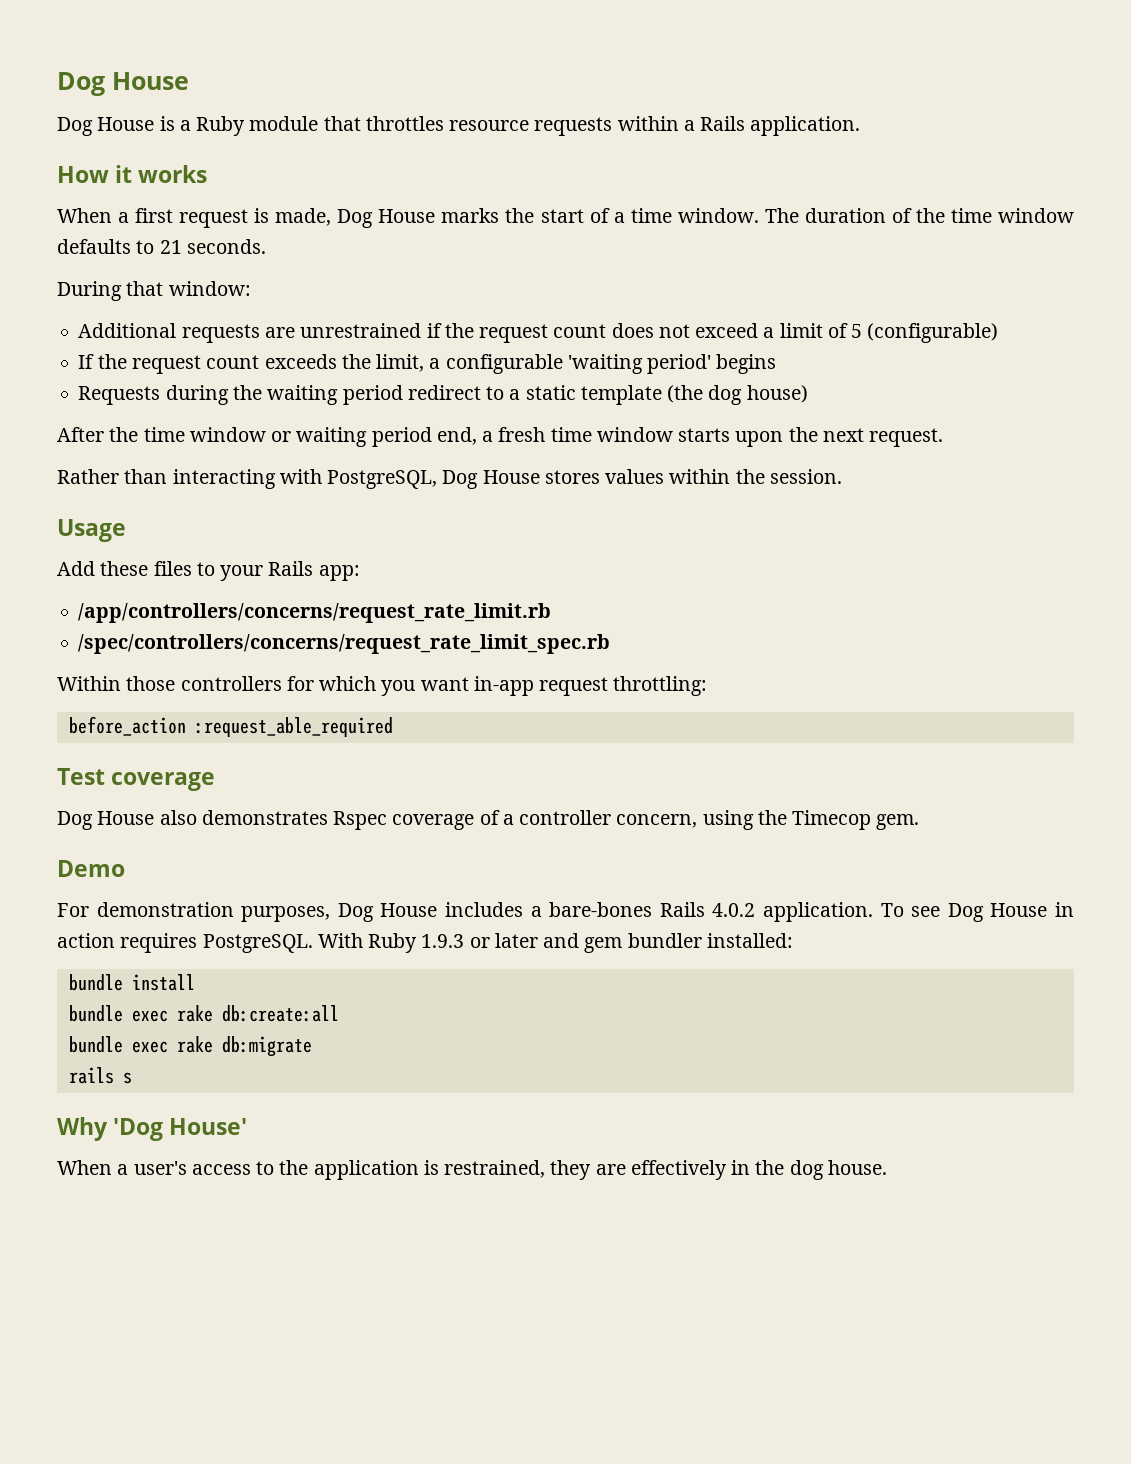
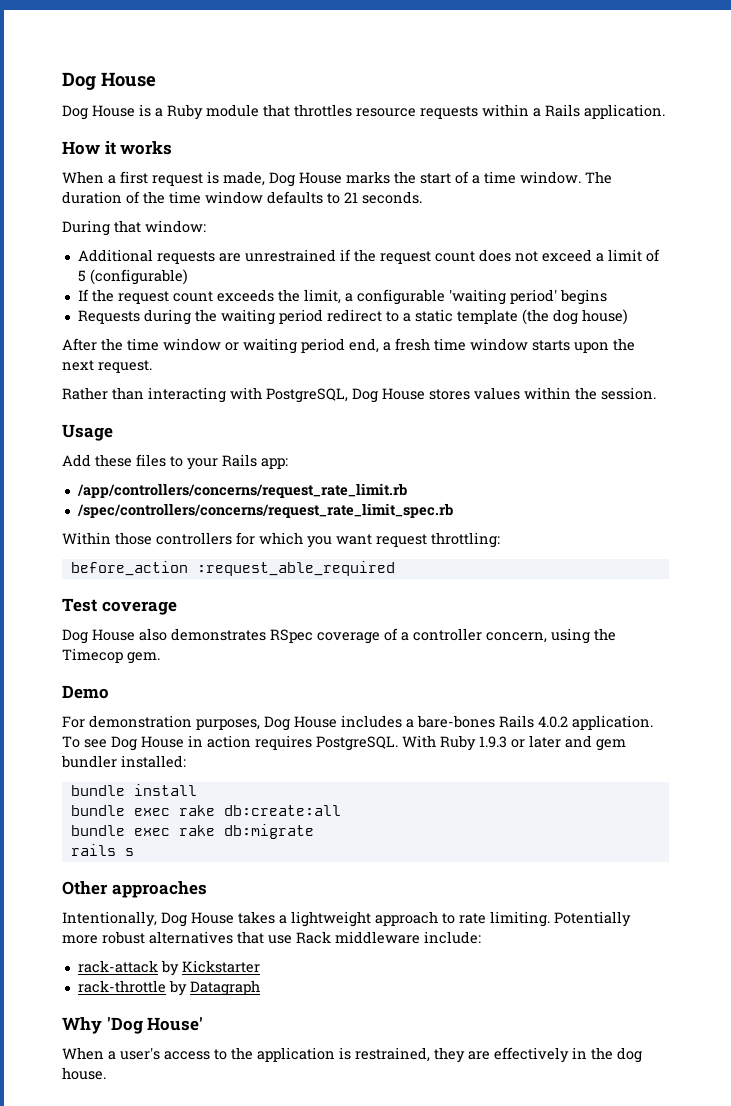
- Within those controllers for which you want in-app request throttling:
+ Within those controllers for which you want request throttling:
- Dog House also demonstrates Rspec coverage of a controller concern, using the Timecop gem.
+ Dog House also demonstrates RSpec coverage of a controller concern, using the Timecop gem.
+ Other approaches
+ Intentionally, Dog House takes a lightweight approach to rate limiting. Potentially more robust alternatives that use Rack middleware include:
+ rack-attack by Kickstarter
+ rack-throttle by Datagraph

